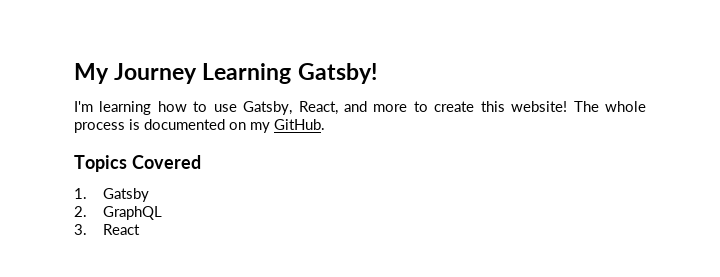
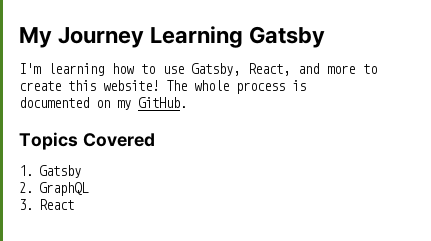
- My Journey Learning Gatsby!
+ My Journey Learning Gatsby

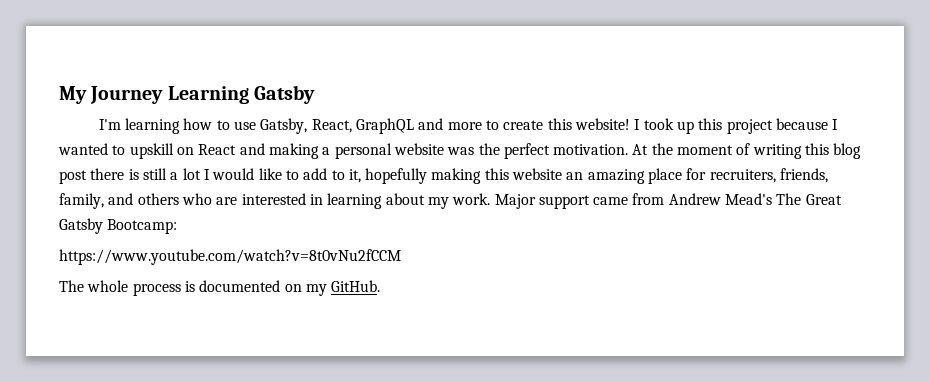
- I'm learning how to use Gatsby, React, and more to create this website! The whole process is documented on my GitHub.
+ I'm learning how to use Gatsby, React, GraphQL and more to create this website! I took up this project because I wanted to upskill on React and making a personal website was the perfect motivation. At the moment of writing this blog post there is still a lot I would like to add to it, hopefully making this website an amazing place for recruiters, friends, family, and others who are interested in learning about my work. Major support came from Andrew Mead's The Great Gatsby Bootcamp:
+ https://www.youtube.com/watch?v=8t0vNu2fCCM
+ The whole process is documented on my GitHub.
- Topics Covered
- 1. Gatsby
- 2. GraphQL
- 3. React

